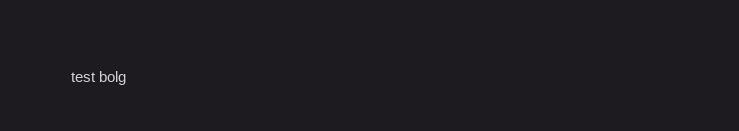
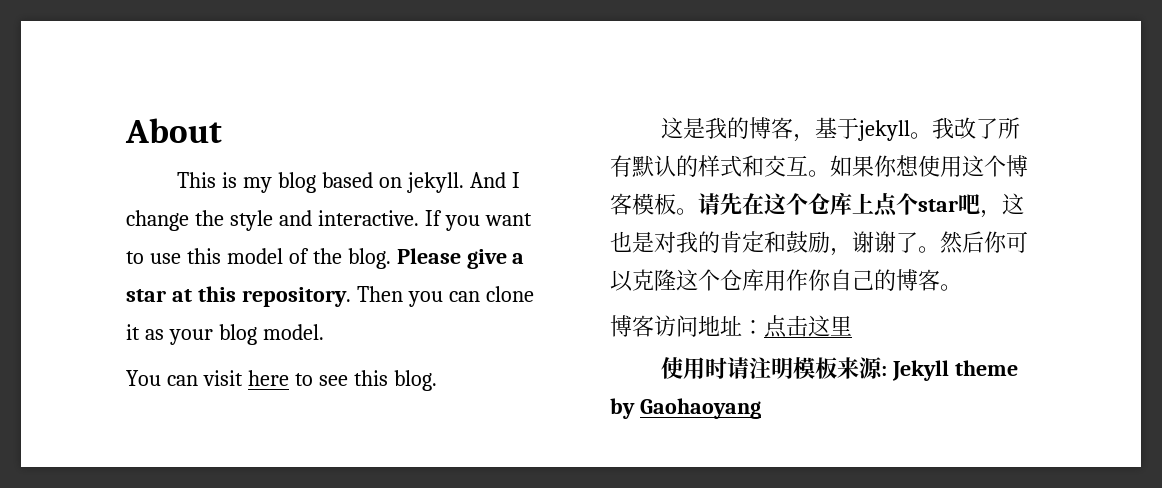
- test bolg
+ About
+ This is my blog based on jekyll. And I change the style and interactive. If you want to use this model of the blog. Please give a star at this repository. Then you can clone it as your blog model.
+ You can visit here to see this blog.
+ 这是我的博客，基于jekyll。我改了所有默认的样式和交互。如果你想使用这个博客模板。请先在这个仓库上点个star吧，这也是对我的肯定和鼓励，谢谢了。然后你可以克隆这个仓库用作你自己的博客。
+ 博客访问地址：点击这里
+ 使用时请注明模板来源: Jekyll theme by Gaohaoyang

